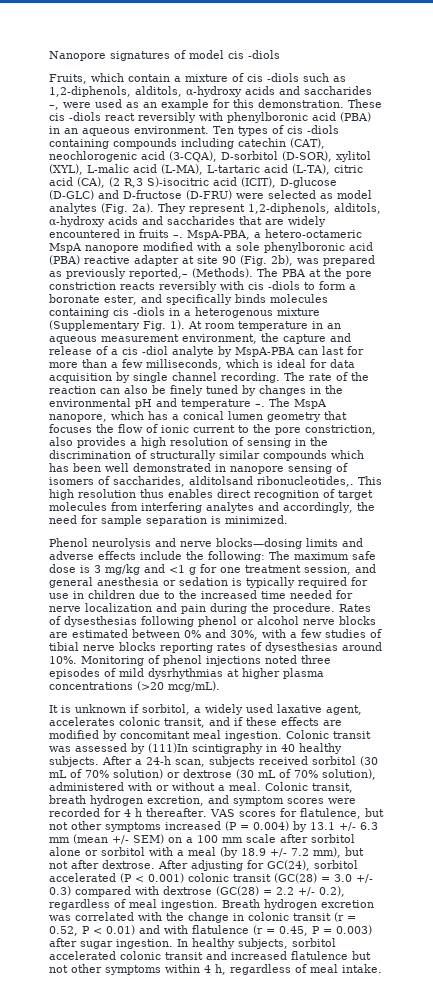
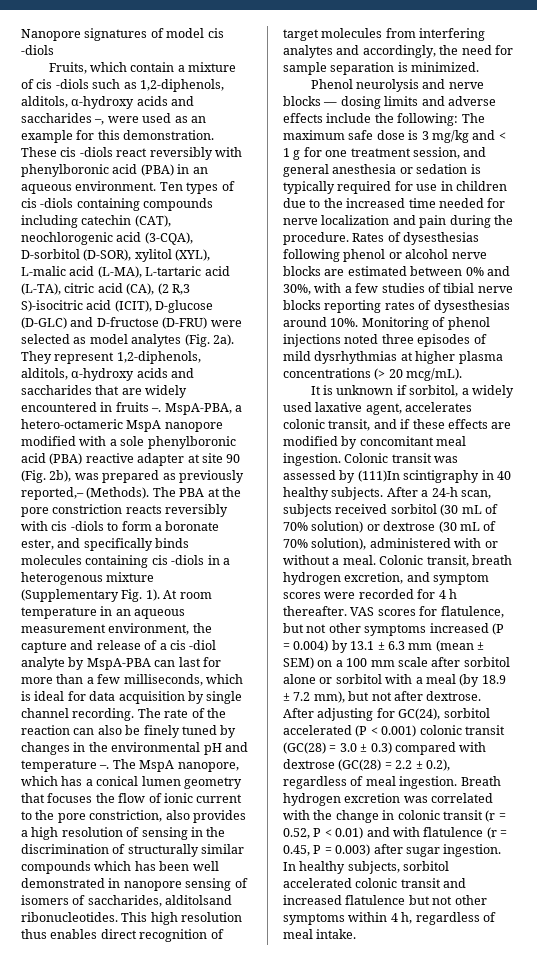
- The MspA nanopore, which has a conical lumen geometry that focuses the flow of ionic current to the pore constriction, also provides a high resolution of sensing in the discrimination of structurally similar compounds which has been well demonstrated in nanopore sensing of isomers of saccharides, alditolsand ribonucleotides,.
+ The MspA nanopore, which has a conical lumen geometry that focuses the flow of ionic current to the pore constriction, also provides a high resolution of sensing in the discrimination of structurally similar compounds which has been well demonstrated in nanopore sensing of isomers of saccharides, alditolsand ribonucleotides.
- Phenol neurolysis and nerve blocks—dosing limits and adverse effects include the following: The maximum safe dose is 3 mg/kg and <1 g for one treatment session, and general anesthesia or sedation is typically required for use in children due to the increased time needed for nerve localization and pain during the procedure.
+ Phenol neurolysis and nerve blocks — dosing limits and adverse effects include the following: The maximum safe dose is 3 mg/kg and < 1 g for one treatment session, and general anesthesia or sedation is typically required for use in children due to the increased time needed for nerve localization and pain during the procedure.
- Monitoring of phenol injections noted three episodes of mild dysrhythmias at higher plasma concentrations (>20 mcg/mL).
+ Monitoring of phenol injections noted three episodes of mild dysrhythmias at higher plasma concentrations (> 20 mcg/mL).
- VAS scores for flatulence, but not other symptoms increased (P = 0.004) by 13.1 +/- 6.3 mm (mean +/- SEM) on a 100 mm scale after sorbitol alone or sorbitol with a meal (by 18.9 +/- 7.2 mm), but not after dextrose.
+ VAS scores for flatulence, but not other symptoms increased (P = 0.004) by 13.1 ± 6.3 mm (mean ± SEM) on a 100 mm scale after sorbitol alone or sorbitol with a meal (by 18.9 ± 7.2 mm), but not after dextrose.
- After adjusting for GC(24), sorbitol accelerated (P < 0.001) colonic transit (GC(28) = 3.0 +/- 0.3) compared with dextrose (GC(28) = 2.2 +/- 0.2), regardless of meal ingestion.
+ After adjusting for GC(24), sorbitol accelerated (P < 0.001) colonic transit (GC(28) = 3.0 ± 0.3) compared with dextrose (GC(28) = 2.2 ± 0.2), regardless of meal ingestion.

